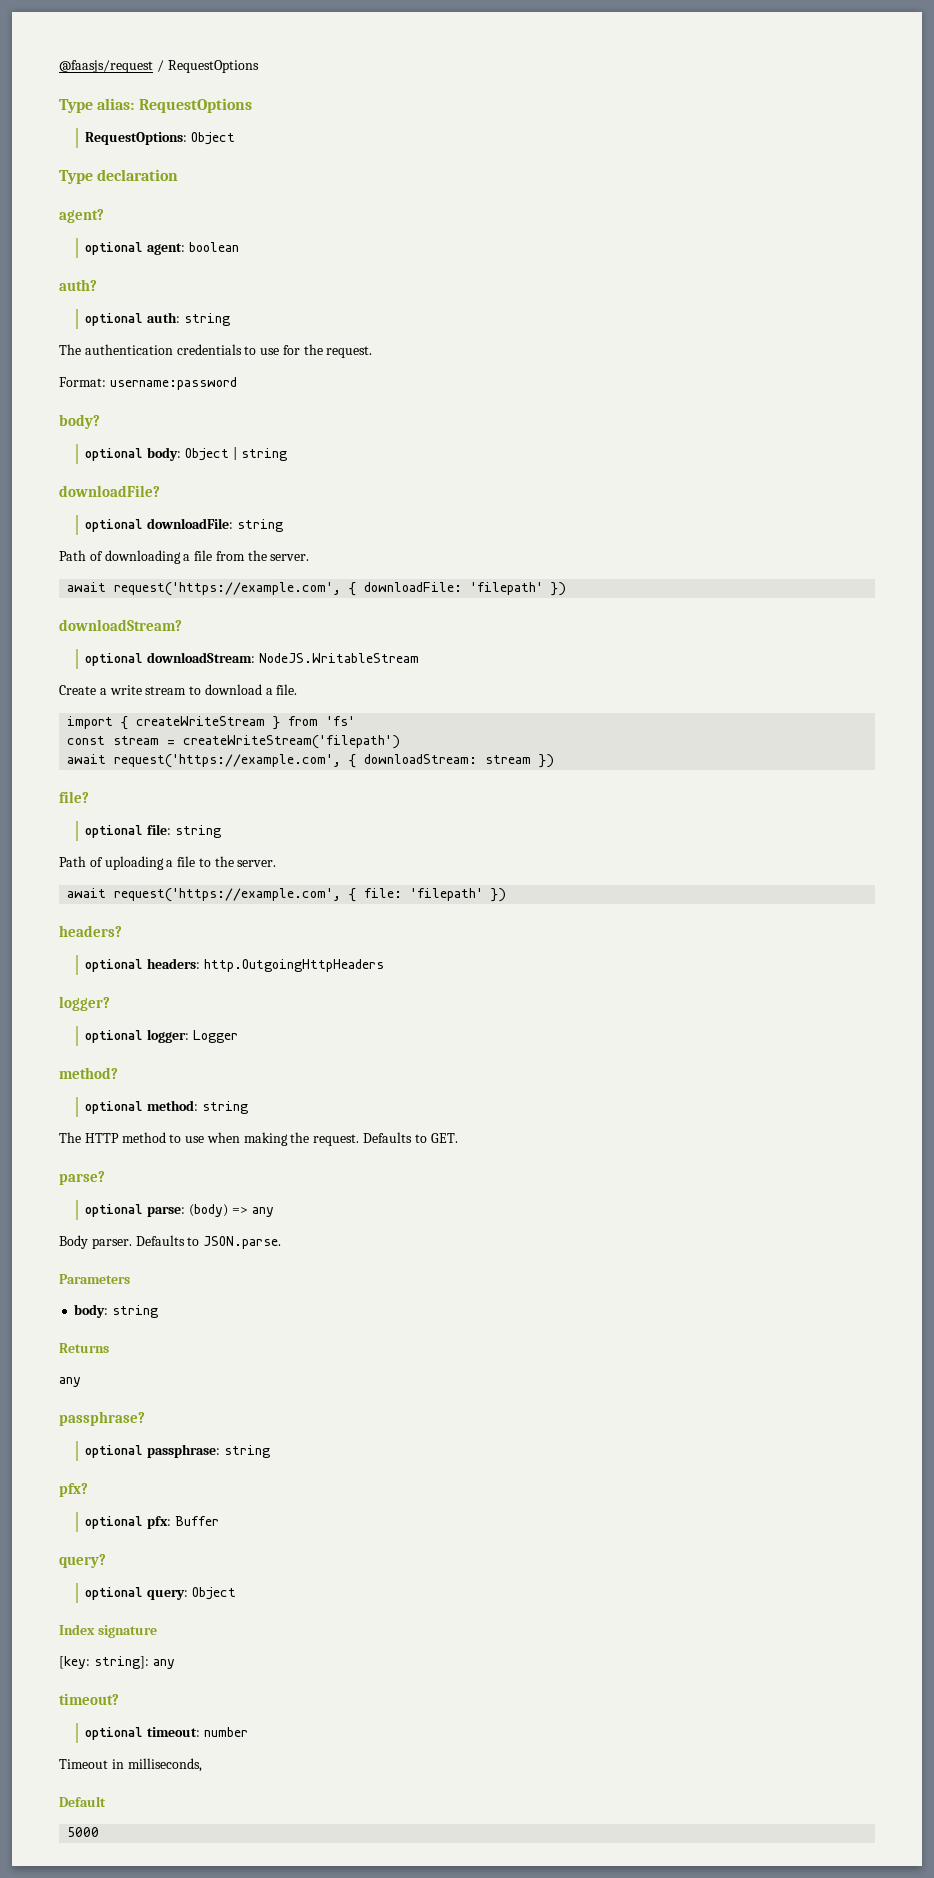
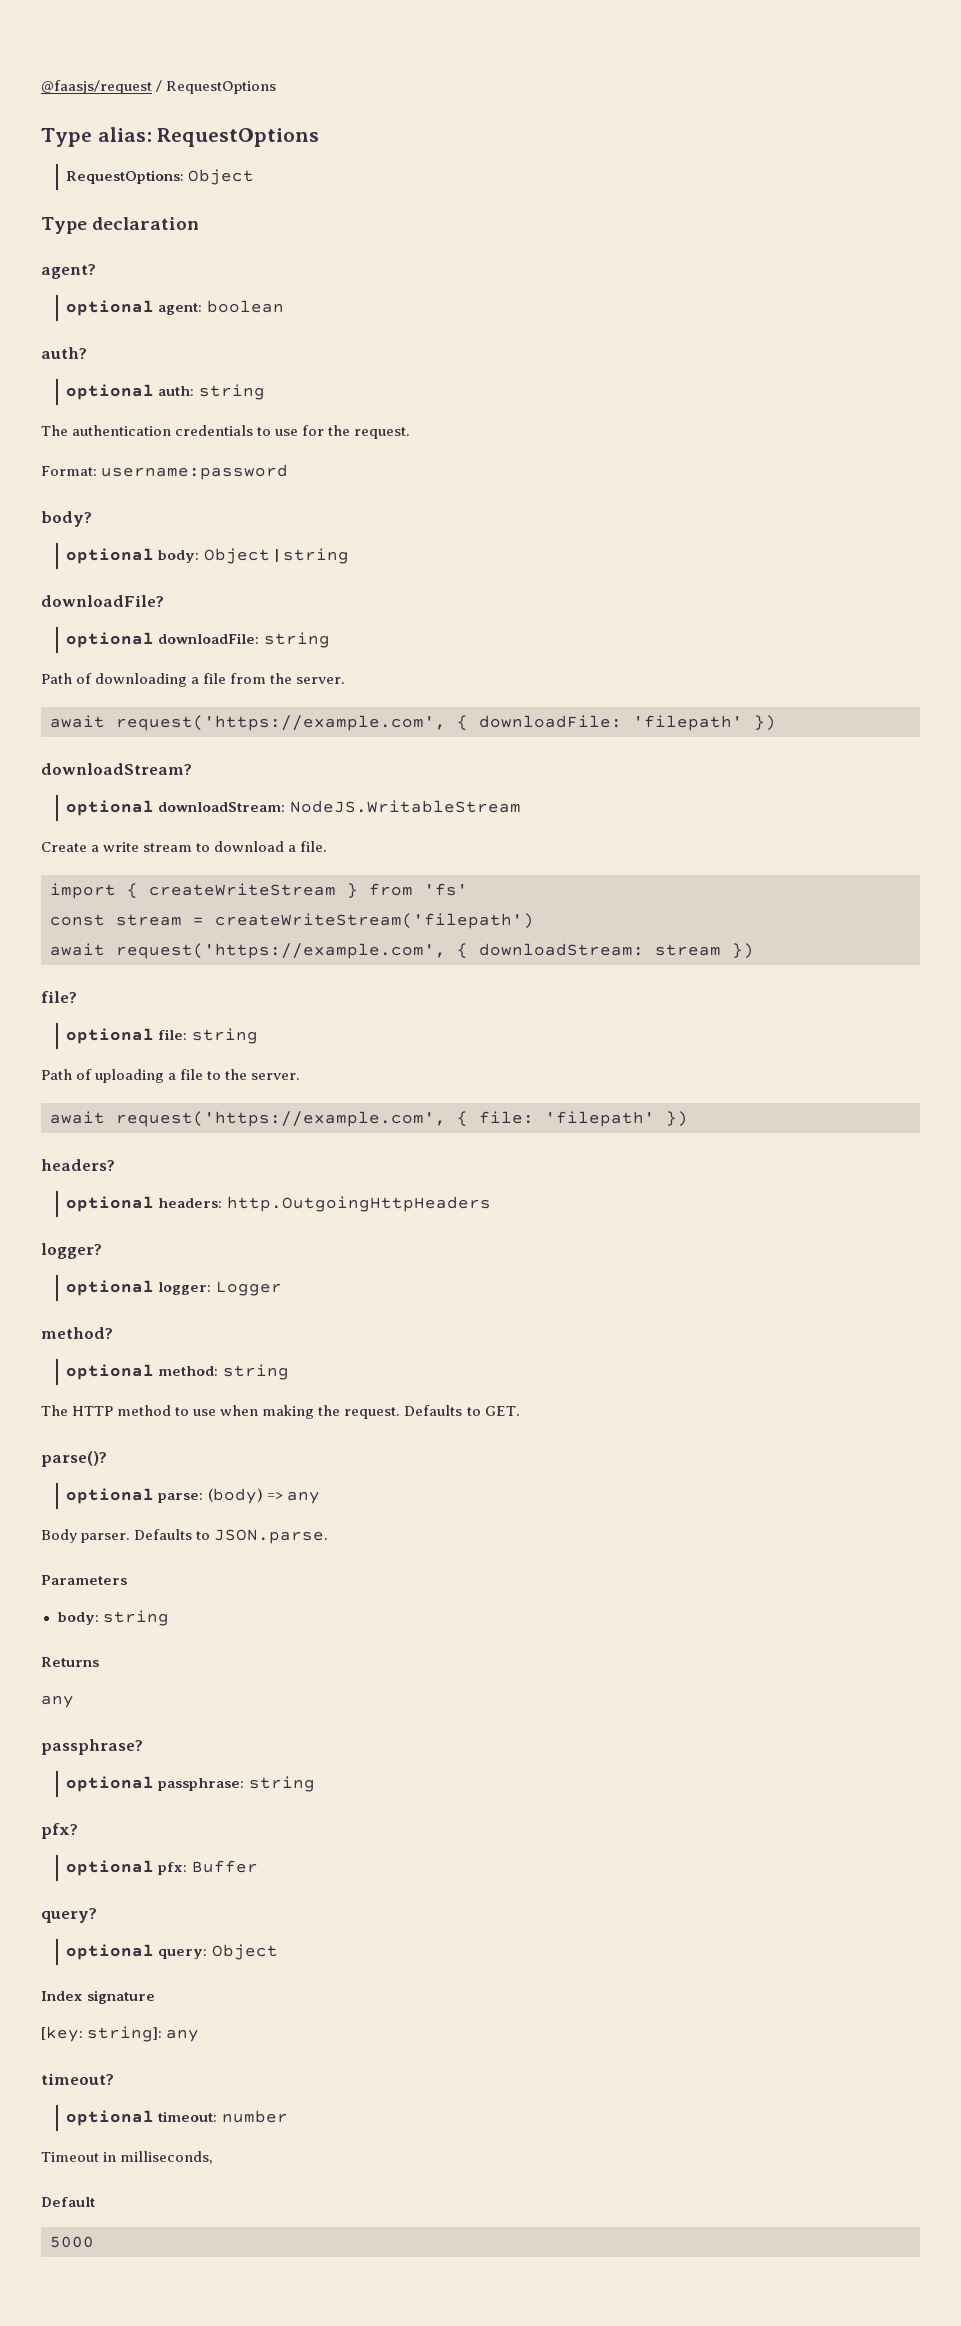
- parse?
+ parse()?

